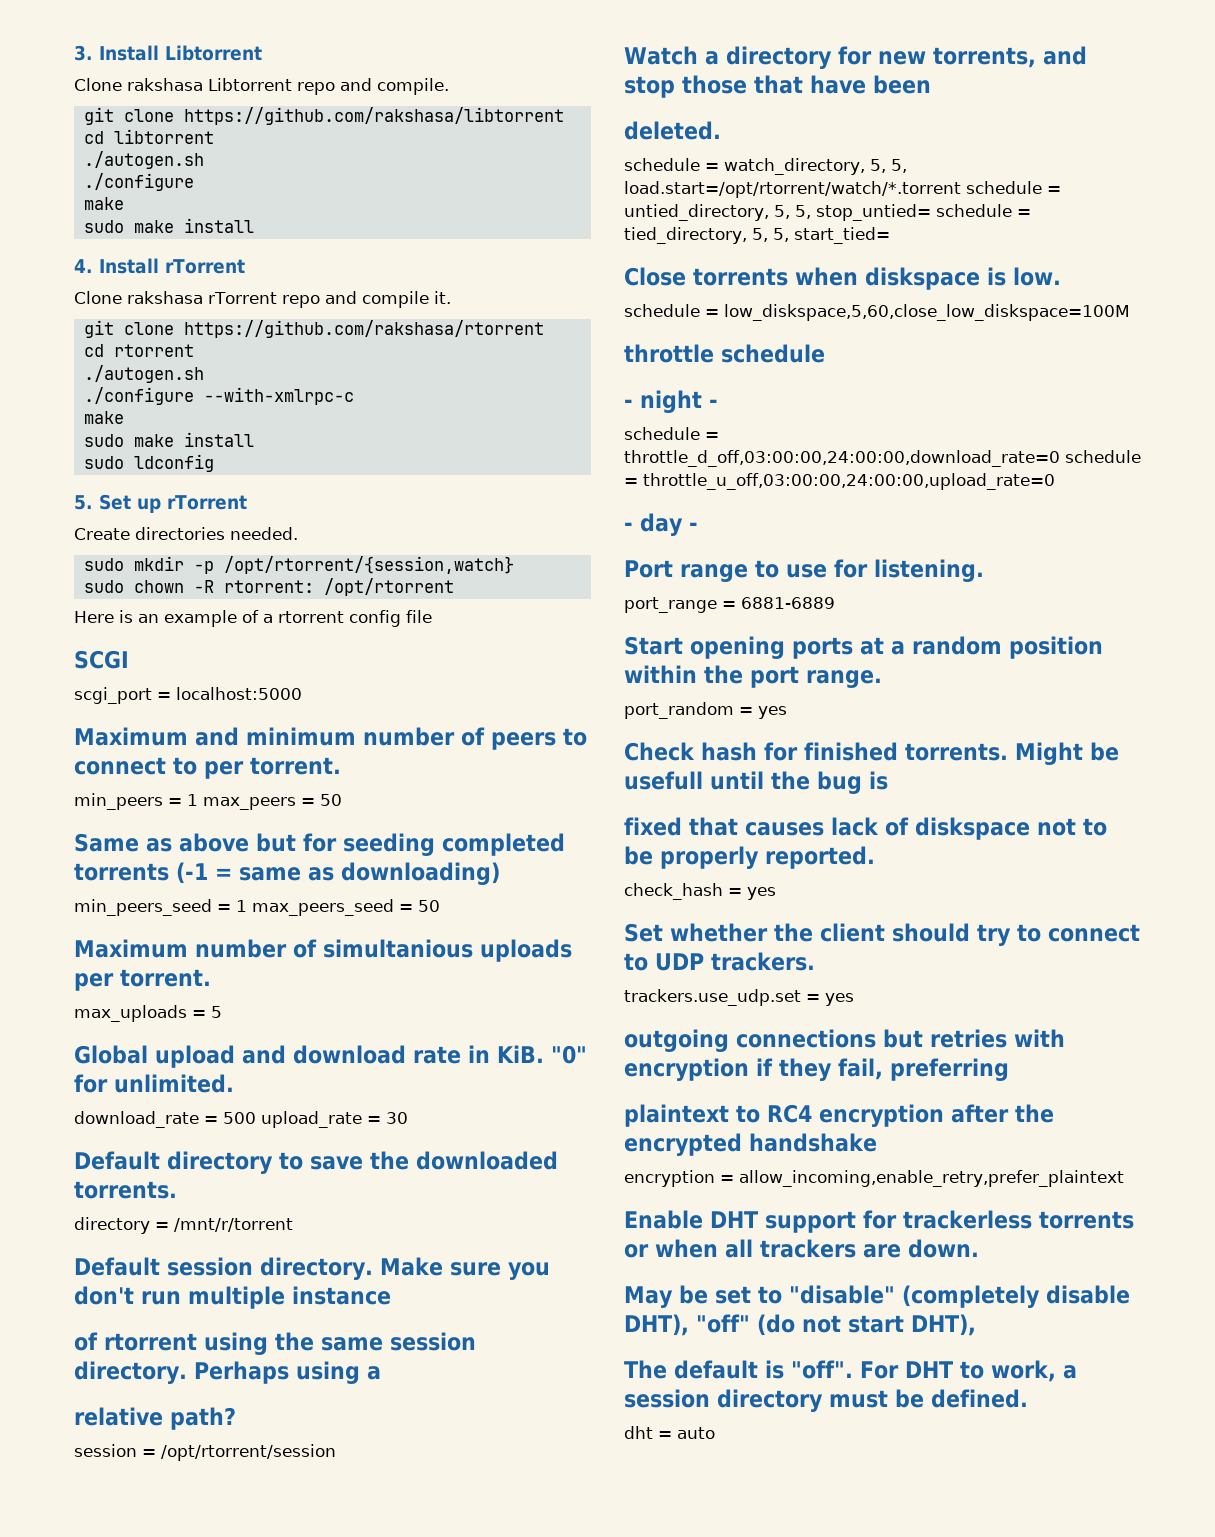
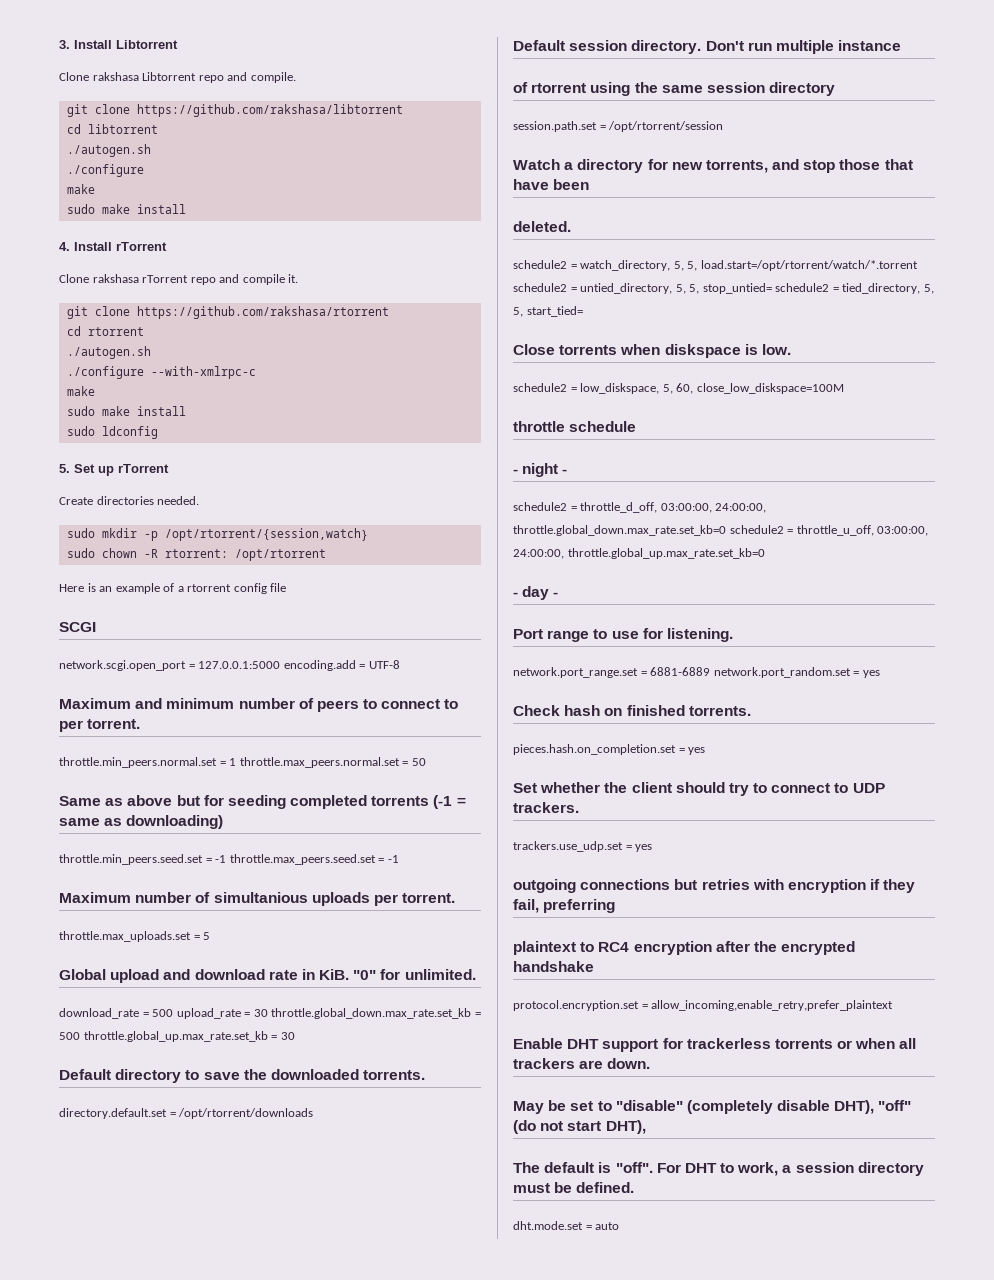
- scgi_port = localhost:5000
+ network.scgi.open_port = 127.0.0.1:5000 encoding.add = UTF-8
- min_peers = 1 max_peers = 50
+ throttle.min_peers.normal.set = 1 throttle.max_peers.normal.set = 50
- min_peers_seed = 1 max_peers_seed = 50
+ throttle.min_peers.seed.set = -1 throttle.max_peers.seed.set = -1
- max_uploads = 5
+ throttle.max_uploads.set = 5
- download_rate = 500 upload_rate = 30
+ download_rate = 500 upload_rate = 30 throttle.global_down.max_rate.set_kb = 500 throttle.global_up.max_rate.set_kb = 30
- directory = /mnt/r/torrent
+ directory.default.set = /opt/rtorrent/downloads
- Make sure you don't run multiple instance
+ Don't run multiple instance
- of rtorrent using the same session directory. Perhaps using a
- relative path?
- session = /opt/rtorrent/session
+ of rtorrent using the same session directory
+ session.path.set = /opt/rtorrent/session
- schedule = watch_directory, 5, 5, load.start=/opt/rtorrent/watch/*.torrent schedule = untied_directory, 5, 5, stop_untied= schedule = tied_directory, 5, 5, start_tied=
+ schedule2 = watch_directory, 5, 5, load.start=/opt/rtorrent/watch/*.torrent schedule2 = untied_directory, 5, 5, stop_untied= schedule2 = tied_directory, 5, 5, start_tied=
- schedule = low_diskspace,5,60,close_low_diskspace=100M
+ schedule2 = low_diskspace, 5, 60, close_low_diskspace=100M
- schedule = throttle_d_off,03:00:00,24:00:00,download_rate=0 schedule = throttle_u_off,03:00:00,24:00:00,upload_rate=0
+ schedule2 = throttle_d_off, 03:00:00, 24:00:00, throttle.global_down.max_rate.set_kb=0 schedule2 = throttle_u_off, 03:00:00, 24:00:00, throttle.global_up.max_rate.set_kb=0
- port_range = 6881-6889
- Start opening ports at a random position within the port range.
- port_random = yes
+ network.port_range.set = 6881-6889 network.port_random.set = yes
- Check hash for finished torrents. Might be usefull until the bug is
- fixed that causes lack of diskspace not to be properly reported.
- check_hash = yes
+ Check hash on finished torrents.
+ pieces.hash.on_completion.set = yes
- encryption = allow_incoming,enable_retry,prefer_plaintext
+ protocol.encryption.set = allow_incoming,enable_retry,prefer_plaintext
- dht = auto
+ dht.mode.set = auto

